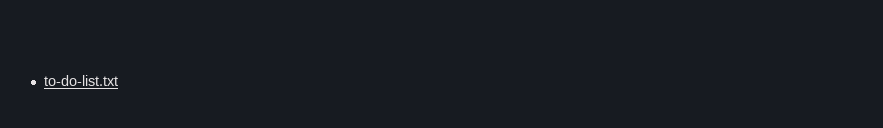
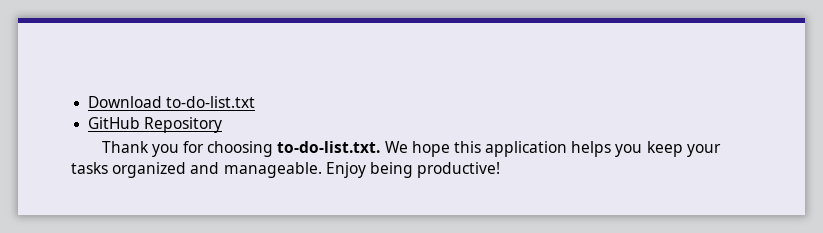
- to-do-list.txt
+ Download to-do-list.txt
+ GitHub Repository
+ Thank you for choosing to-do-list.txt. We hope this application helps you keep your tasks organized and manageable. Enjoy being productive!

